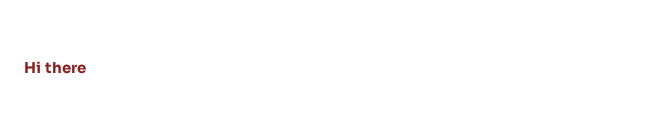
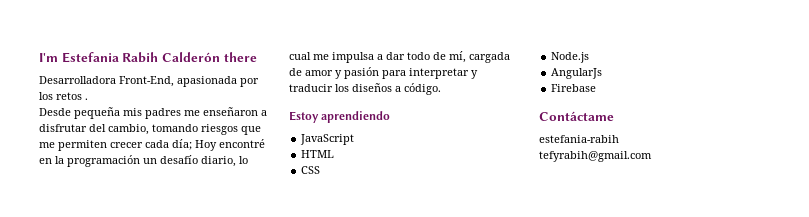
- Hi there
+ I'm Estefania Rabih Calderón there
+ Desarrolladora Front-End, apasionada por los retos .
+ Desde pequeña mis padres me enseñaron a disfrutar del cambio, tomando riesgos que me permiten crecer cada día; Hoy encontré en la programación un desafío diario, lo cual me impulsa a dar todo de mí, cargada de amor y pasión para interpretar y traducir los diseños a código.
+ Estoy aprendiendo
+ JavaScript
+ HTML
+ CSS
+ Node.js
+ AngularJs
+ Firebase
+ Contáctame
+ estefania-rabih
+ tefyrabih@gmail.com

